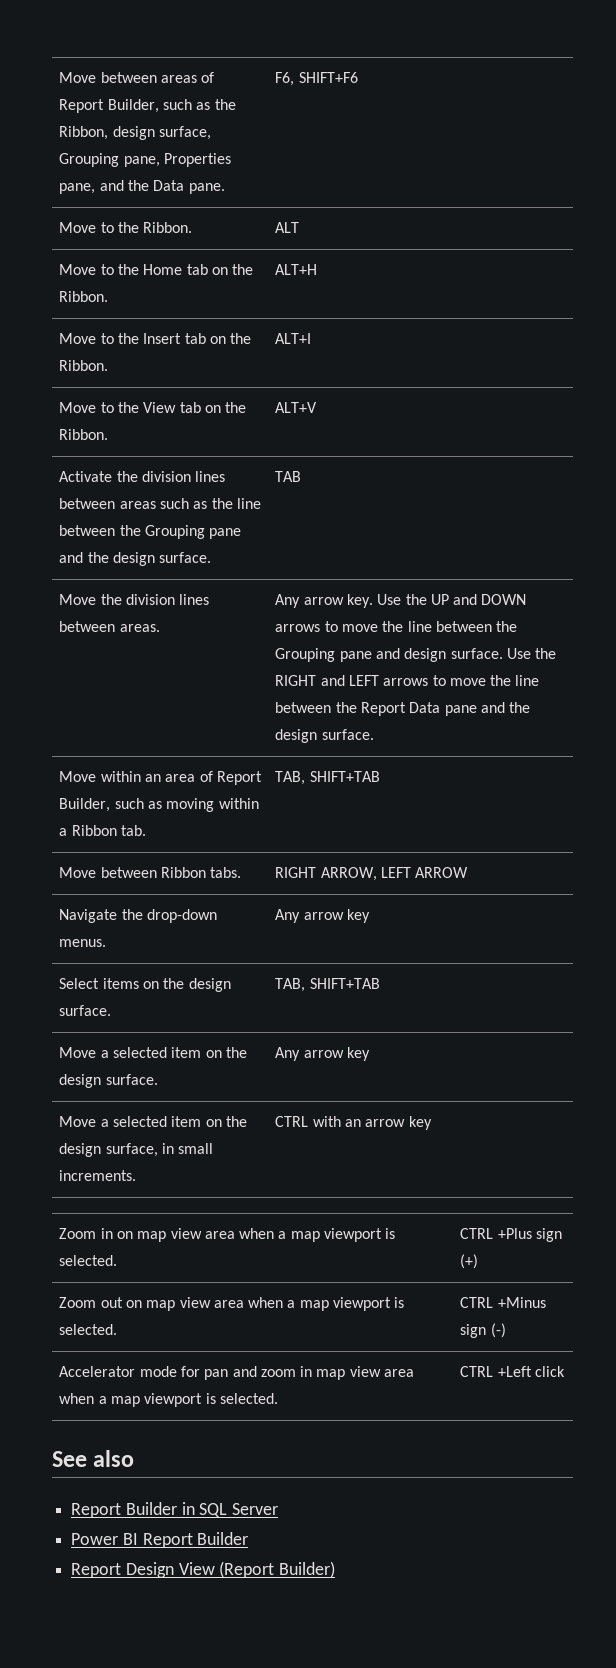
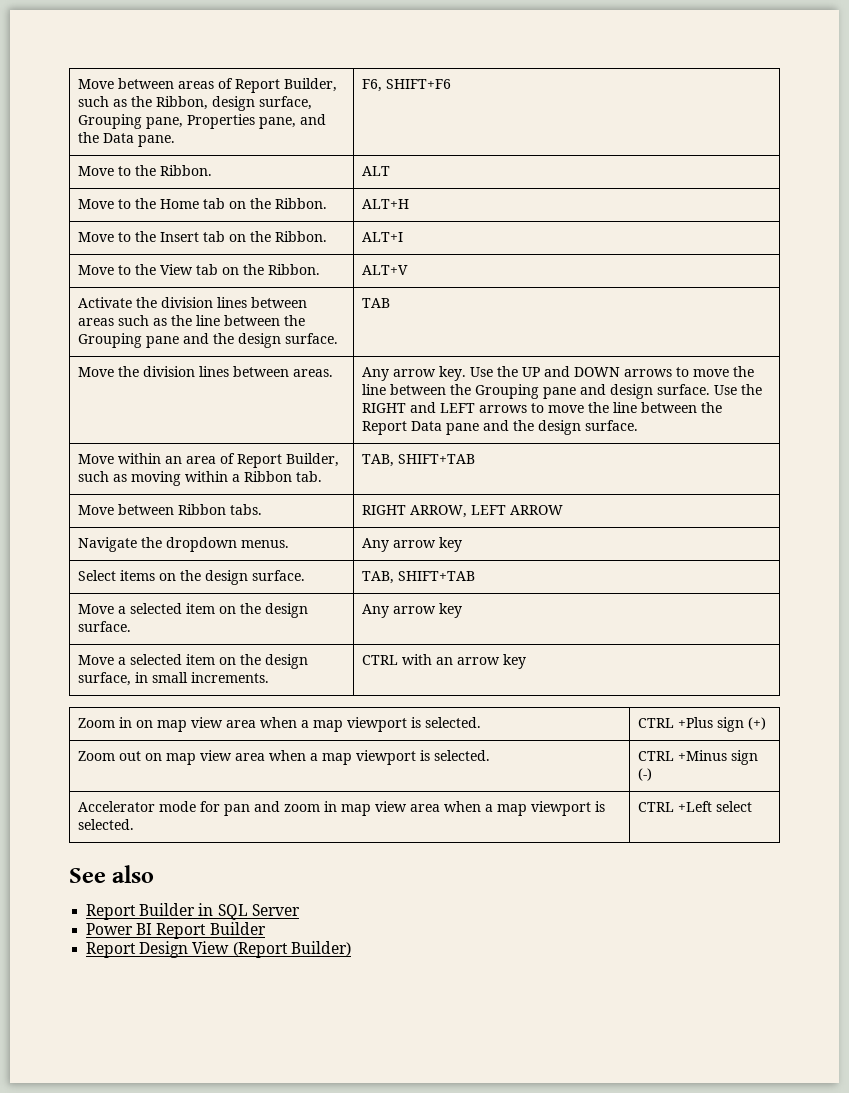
- Navigate the drop-down menus. | Any arrow key
+ Navigate the dropdown menus. | Any arrow key
- Accelerator mode for pan and zoom in map view area when a map viewport is selected. | CTRL +Left click
+ Accelerator mode for pan and zoom in map view area when a map viewport is selected. | CTRL +Left select

